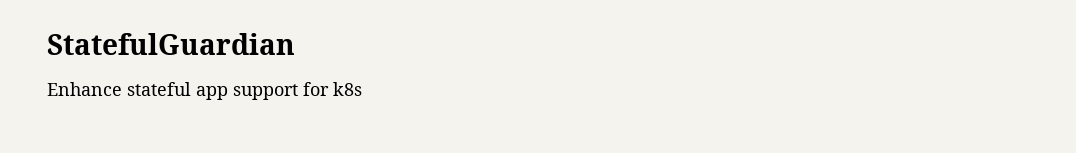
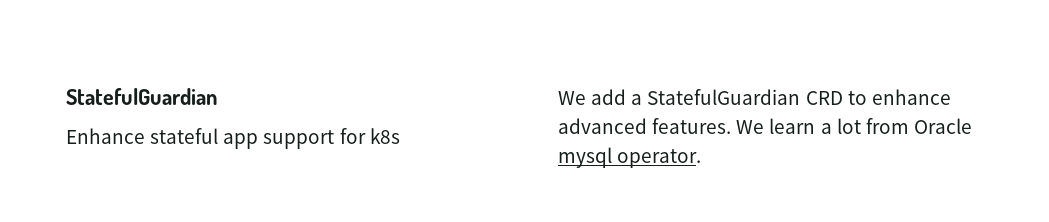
+ We add a StatefulGuardian CRD to enhance advanced features. We learn a lot from Oracle mysql operator.

